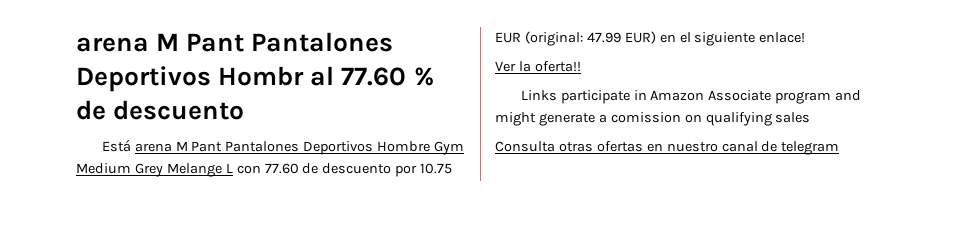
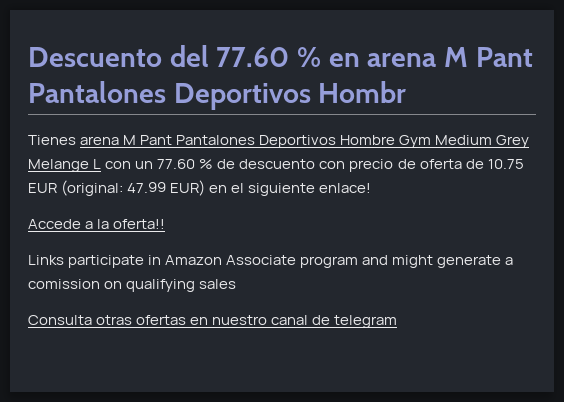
- arena M Pant Pantalones Deportivos Hombr al 77.60 % de descuento
- Está arena M Pant Pantalones Deportivos Hombre Gym Medium Grey Melange L con 77.60 de descuento por 10.75 EUR (original: 47.99 EUR) en el siguiente enlace!
+ Descuento del 77.60 % en arena M Pant Pantalones Deportivos Hombr
+ Tienes arena M Pant Pantalones Deportivos Hombre Gym Medium Grey Melange L con un 77.60 % de descuento con precio de oferta de 10.75 EUR (original: 47.99 EUR) en el siguiente enlace!
- Ver la oferta!!
+ Accede a la oferta!!

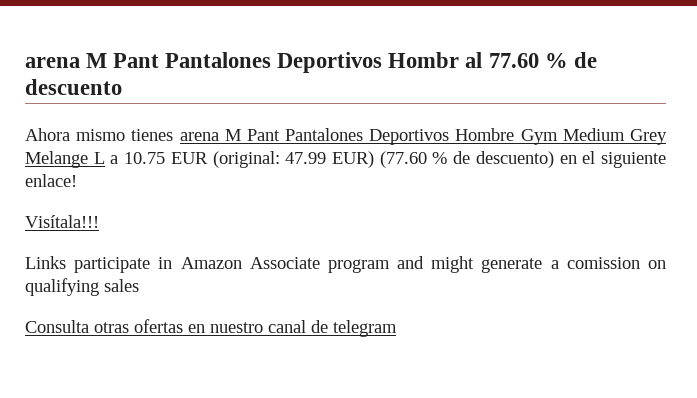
- Descuento del 77.60 % en arena M Pant Pantalones Deportivos Hombr
- Tienes arena M Pant Pantalones Deportivos Hombre Gym Medium Grey Melange L con un 77.60 % de descuento con precio de oferta de 10.75 EUR (original: 47.99 EUR) en el siguiente enlace!
+ arena M Pant Pantalones Deportivos Hombr al 77.60 % de descuento
+ Ahora mismo tienes arena M Pant Pantalones Deportivos Hombre Gym Medium Grey Melange L a 10.75 EUR (original: 47.99 EUR) (77.60 % de descuento) en el siguiente enlace!
- Accede a la oferta!!
+ Visítala!!!

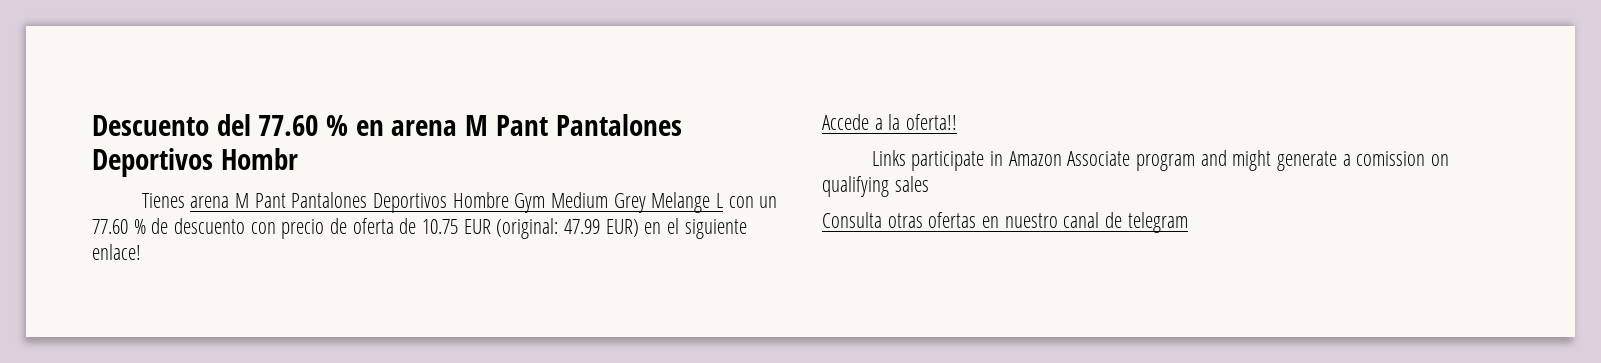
- arena M Pant Pantalones Deportivos Hombr al 77.60 % de descuento
- Ahora mismo tienes arena M Pant Pantalones Deportivos Hombre Gym Medium Grey Melange L a 10.75 EUR (original: 47.99 EUR) (77.60 % de descuento) en el siguiente enlace!
+ Descuento del 77.60 % en arena M Pant Pantalones Deportivos Hombr
+ Tienes arena M Pant Pantalones Deportivos Hombre Gym Medium Grey Melange L con un 77.60 % de descuento con precio de oferta de 10.75 EUR (original: 47.99 EUR) en el siguiente enlace!
- Visítala!!!
+ Accede a la oferta!!

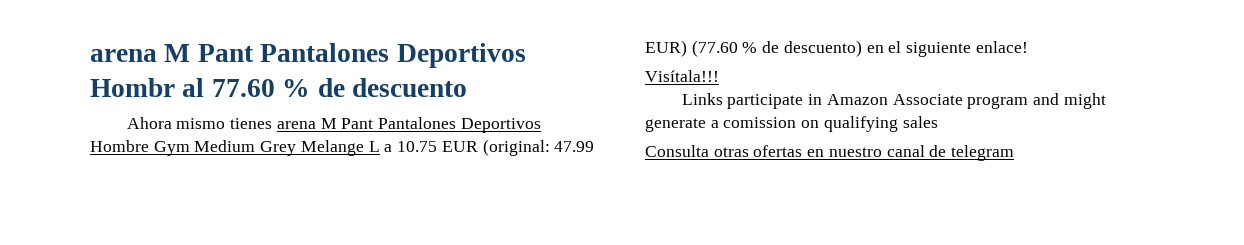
- Descuento del 77.60 % en arena M Pant Pantalones Deportivos Hombr
- Tienes arena M Pant Pantalones Deportivos Hombre Gym Medium Grey Melange L con un 77.60 % de descuento con precio de oferta de 10.75 EUR (original: 47.99 EUR) en el siguiente enlace!
+ arena M Pant Pantalones Deportivos Hombr al 77.60 % de descuento
+ Ahora mismo tienes arena M Pant Pantalones Deportivos Hombre Gym Medium Grey Melange L a 10.75 EUR (original: 47.99 EUR) (77.60 % de descuento) en el siguiente enlace!
- Accede a la oferta!!
+ Visítala!!!

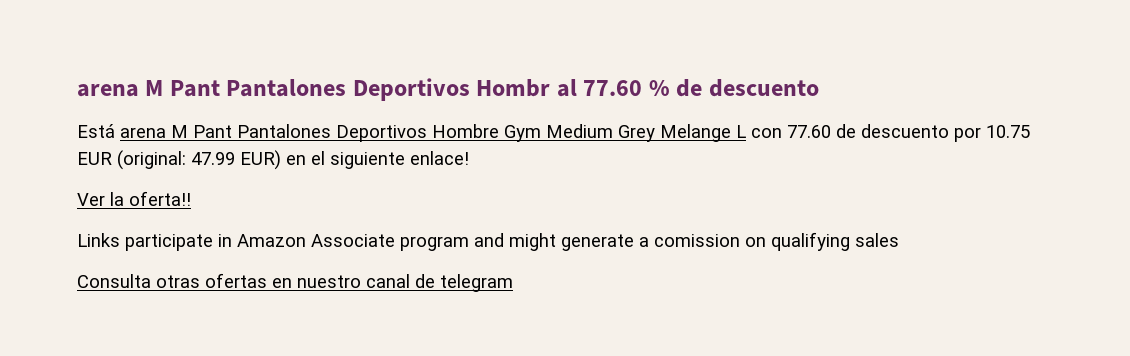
- Ahora mismo tienes arena M Pant Pantalones Deportivos Hombre Gym Medium Grey Melange L a 10.75 EUR (original: 47.99 EUR) (77.60 % de descuento) en el siguiente enlace!
+ Está arena M Pant Pantalones Deportivos Hombre Gym Medium Grey Melange L con 77.60 de descuento por 10.75 EUR (original: 47.99 EUR) en el siguiente enlace!
- Visítala!!!
+ Ver la oferta!!

